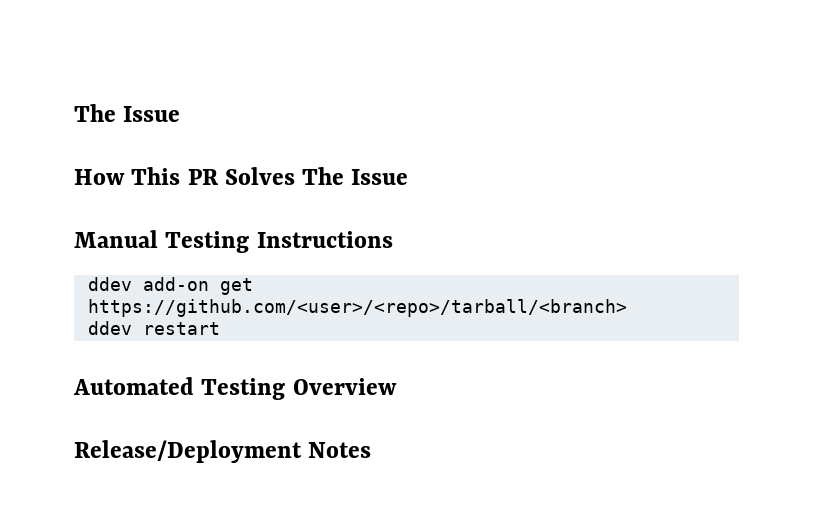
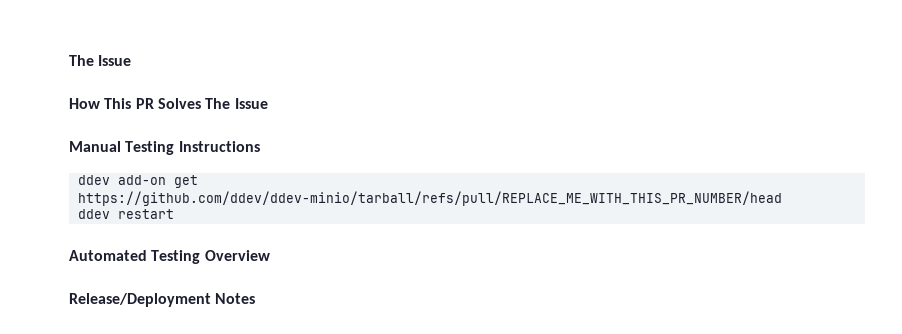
- ddev add-on get https://github.com/<user>/<repo>/tarball/<branch>
+ ddev add-on get https://github.com/ddev/ddev-minio/tarball/refs/pull/REPLACE_ME_WITH_THIS_PR_NUMBER/head

